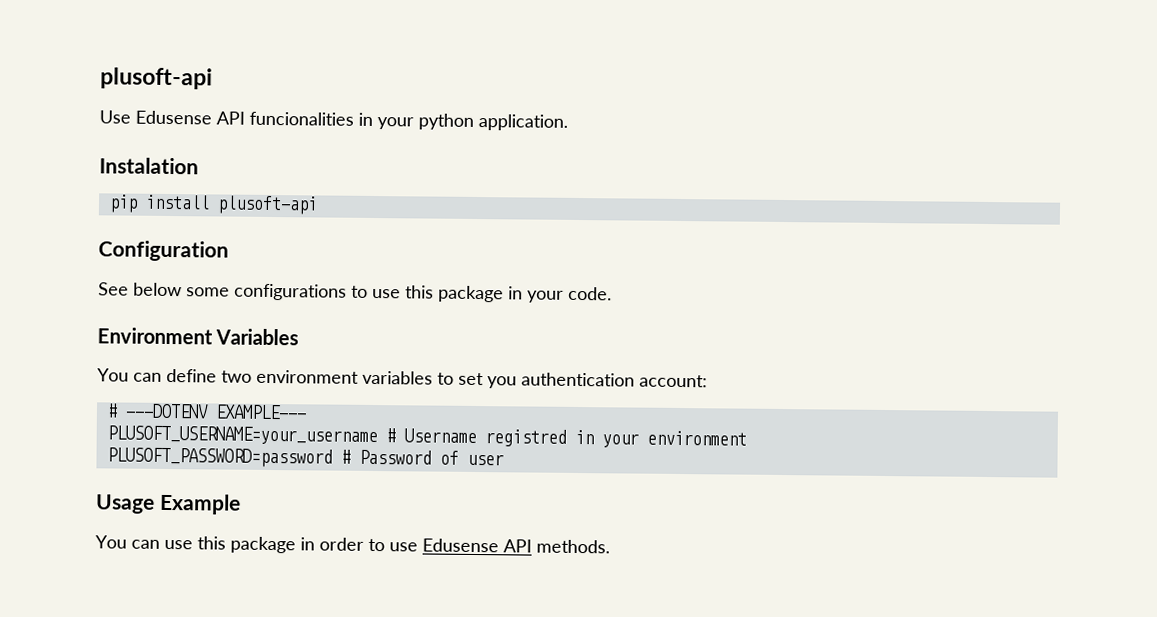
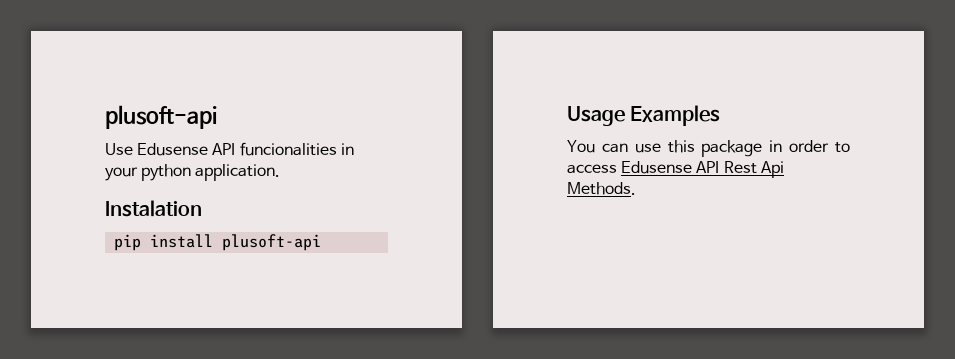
- Configuration
- See below some configurations to use this package in your code.
- Environment Variables
- You can define two environment variables to set you authentication account:
- # ---DOTENV EXAMPLE---
- PLUSOFT_USERNAME=your_username # Username registred in your environment
- PLUSOFT_PASSWORD=password # Password of user
- Usage Example
+ Usage Examples
- You can use this package in order to use Edusense API methods.
+ You can use this package in order to access Edusense API Rest Api Methods.

